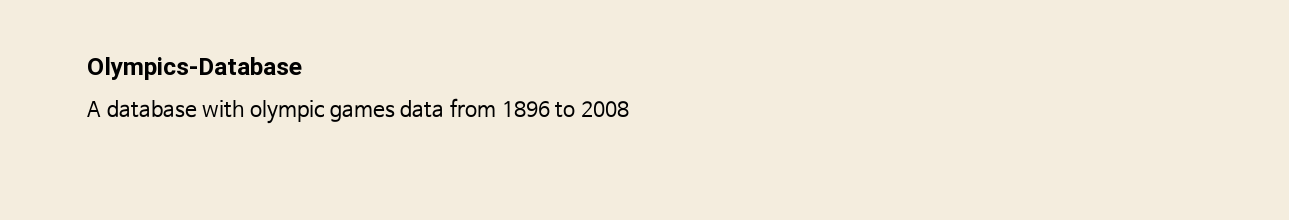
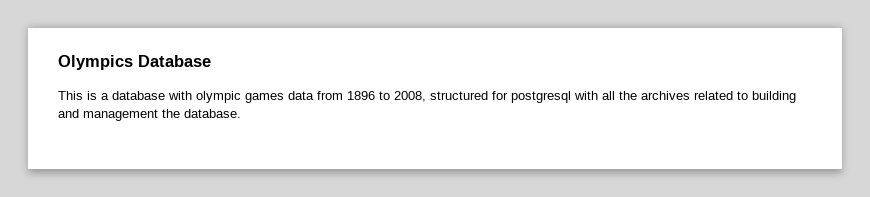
- Olympics-Database
- A database with olympic games data from 1896 to 2008
+ Olympics Database
+ This is a database with olympic games data from 1896 to 2008, structured for postgresql with all the archives related to building and management the database.

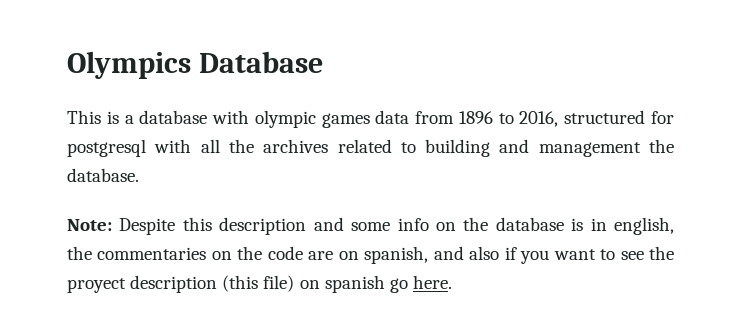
- This is a database with olympic games data from 1896 to 2008, structured for postgresql with all the archives related to building and management the database.
+ This is a database with olympic games data from 1896 to 2016, structured for postgresql with all the archives related to building and management the database.
+ Note: Despite this description and some info on the database is in english, the commentaries on the code are on spanish, and also if you want to see the proyect description (this file) on spanish go here.

